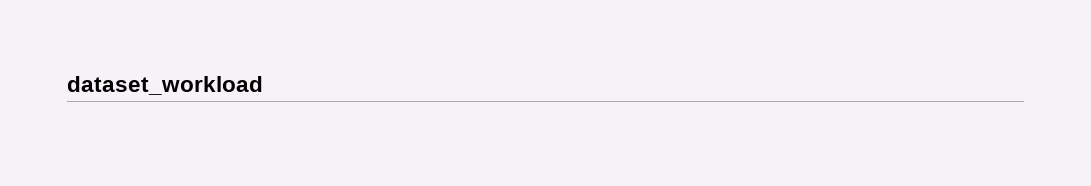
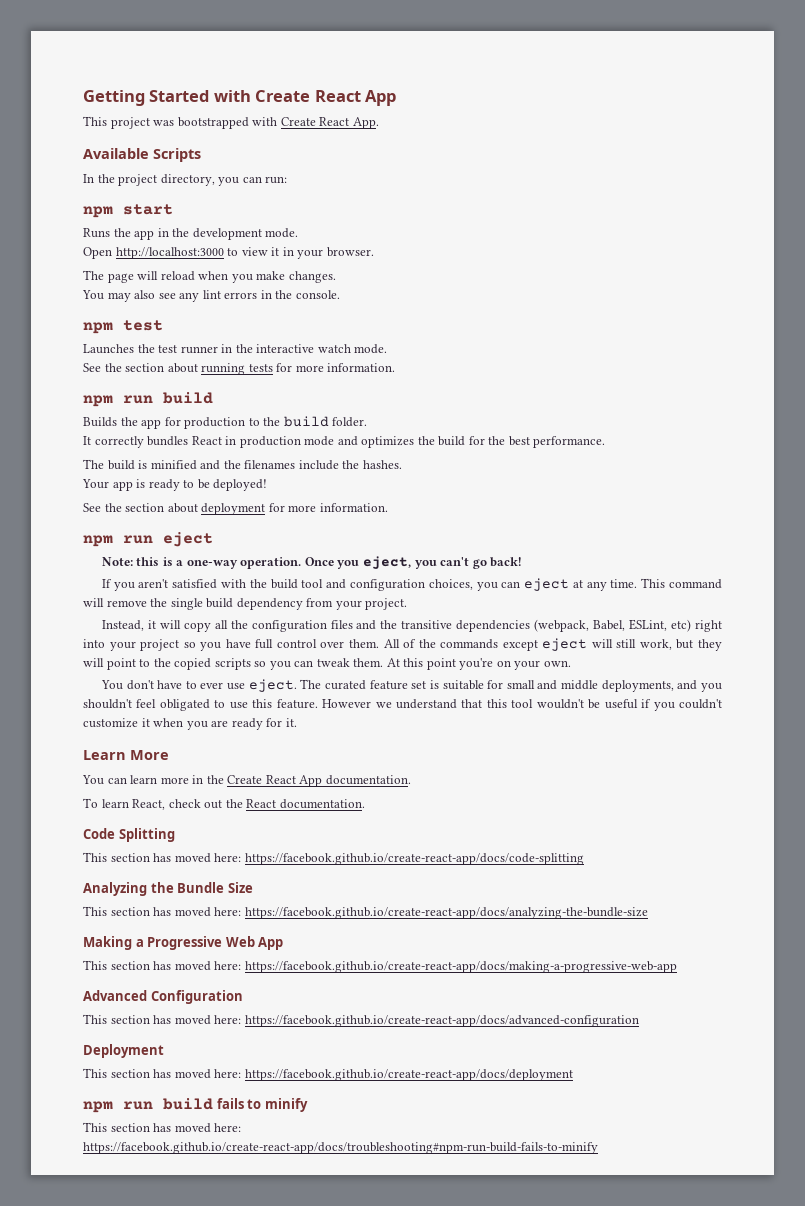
- dataset_workload
+ Getting Started with Create React App
+ This project was bootstrapped with Create React App.
+ Available Scripts
+ In the project directory, you can run:
+ npm start
+ Runs the app in the development mode.
+ Open http://localhost:3000 to view it in your browser.
+ The page will reload when you make changes.
+ You may also see any lint errors in the console.
+ npm test
+ Launches the test runner in the interactive watch mode.
+ See the section about running tests for more information.
+ npm run build
+ Builds the app for production to the build folder.
+ It correctly bundles React in production mode and optimizes the build for the best performance.
+ The build is minified and the filenames include the hashes.
+ Your app is ready to be deployed!
+ See the section about deployment for more information.
+ npm run eject
+ Note: this is a one-way operation. Once you eject, you can't go back!
+ If you aren't satisfied with the build tool and configuration choices, you can eject at any time. This command will remove the single build dependency from your project.
+ Instead, it will copy all the configuration files and the transitive dependencies (webpack, Babel, ESLint, etc) right into your project so you have full control over them. All of the commands except eject will still work, but they will point to the copied scripts so you can tweak them. At this point you're on your own.
+ You don't have to ever use eject. The curated feature set is suitable for small and middle deployments, and you shouldn't feel obligated to use this feature. However we understand that this tool wouldn't be useful if you couldn't customize it when you are ready for it.
+ Learn More
+ You can learn more in the Create React App documentation.
+ To learn React, check out the React documentation.
+ Code Splitting
+ This section has moved here: https://facebook.github.io/create-react-app/docs/code-splitting
+ Analyzing the Bundle Size
+ This section has moved here: https://facebook.github.io/create-react-app/docs/analyzing-the-bundle-size
+ Making a Progressive Web App
+ This section has moved here: https://facebook.github.io/create-react-app/docs/making-a-progressive-web-app
+ Advanced Configuration
+ This section has moved here: https://facebook.github.io/create-react-app/docs/advanced-configuration
+ Deployment
+ This section has moved here: https://facebook.github.io/create-react-app/docs/deployment
+ npm run build fails to minify
+ This section has moved here: https://facebook.github.io/create-react-app/docs/troubleshooting#npm-run-build-fails-to-minify

